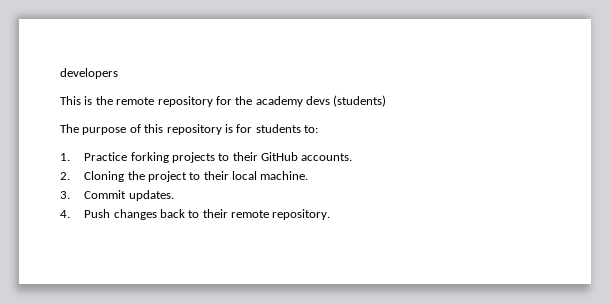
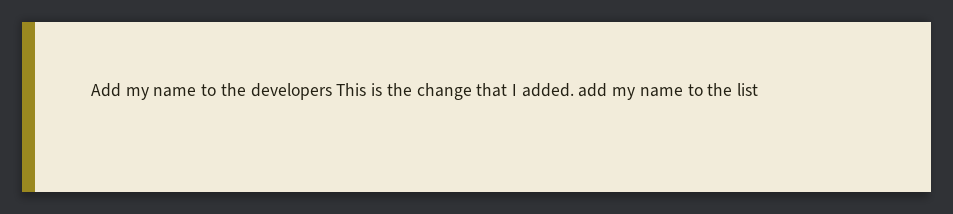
- developers
- This is the remote repository for the academy devs (students)
- The purpose of this repository is for students to:
- 1. Practice forking projects to their GitHub accounts.
- 2. Cloning the project to their local machine.
- 3. Commit updates.
- 4. Push changes back to their remote repository.
+ Add my name to the developers This is the change that I added. add my name to the list

